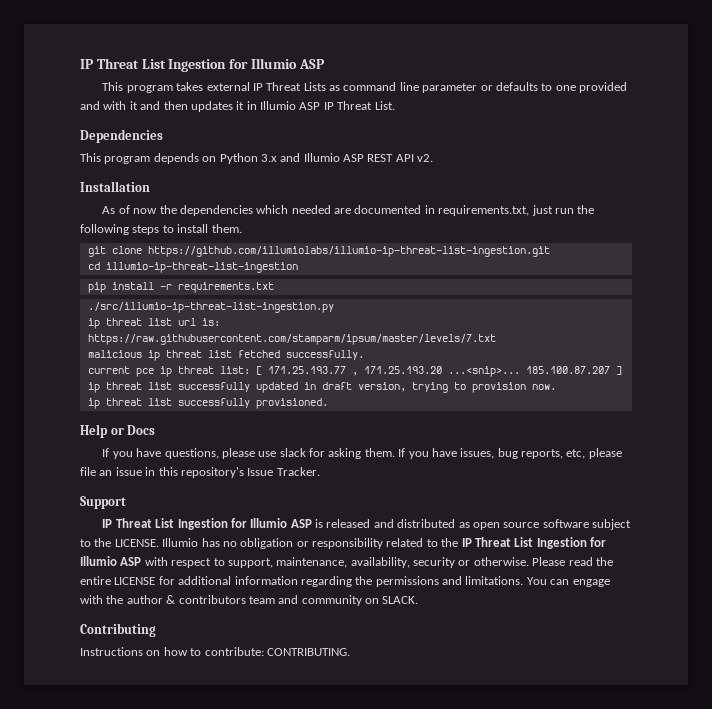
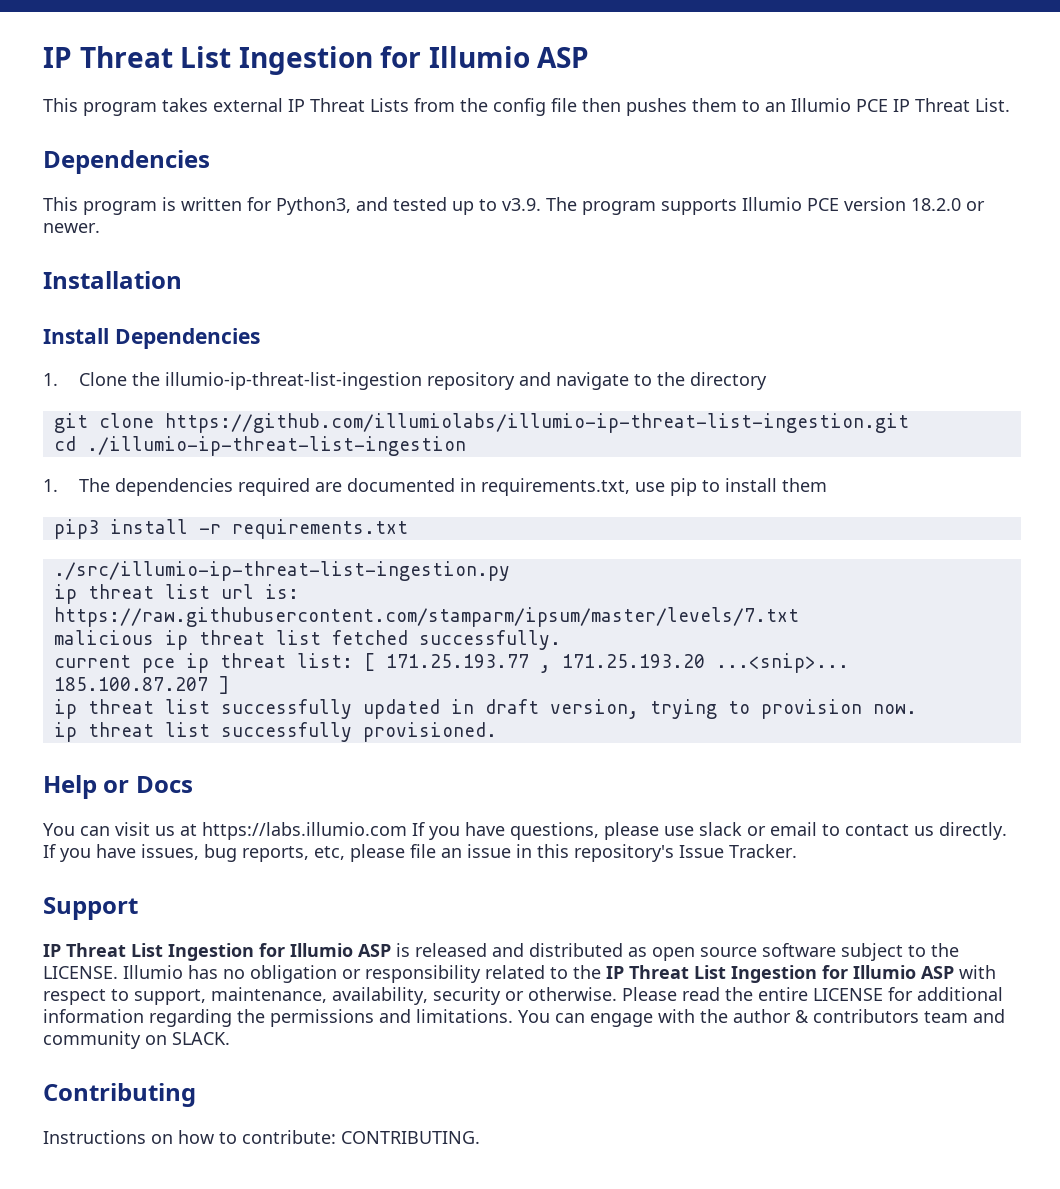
- This program takes external IP Threat Lists as command line parameter or defaults to one provided and with it and then updates it in Illumio ASP IP Threat List.
+ This program takes external IP Threat Lists from the config file then pushes them to an Illumio PCE IP Threat List.
- This program depends on Python 3.x and Illumio ASP REST API v2.
+ This program is written for Python3, and tested up to v3.9. The program supports Illumio PCE version 18.2.0 or newer.
  Installation
- As of now the dependencies which needed are documented in requirements.txt, just run the following steps to install them.
+ Install Dependencies
+ 1. Clone the illumio-ip-threat-list-ingestion repository and navigate to the directory
  git clone https://github.com/illumiolabs/illumio-ip-threat-list-ingestion.git
- cd illumio-ip-threat-list-ingestion
- pip install -r requirements.txt
+ cd ./illumio-ip-threat-list-ingestion
+ 1. The dependencies required are documented in requirements.txt, use pip to install them
+ pip3 install -r requirements.txt
- If you have questions, please use slack for asking them.
+ You can visit us at https://labs.illumio.com If you have questions, please use slack or email to contact us directly.

